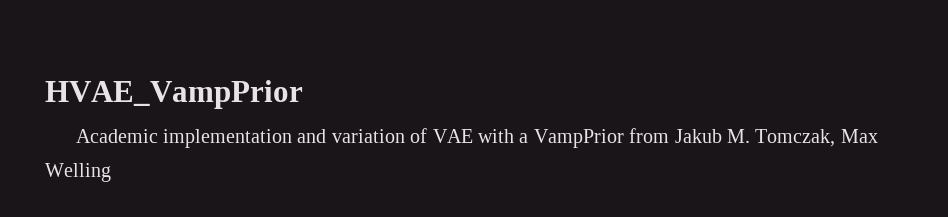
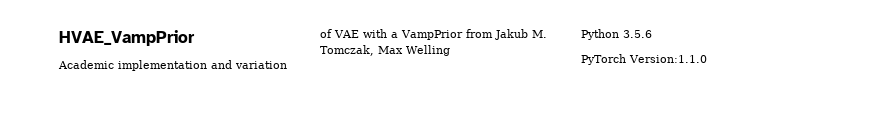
+ Python 3.5.6
+ PyTorch Version:1.1.0

